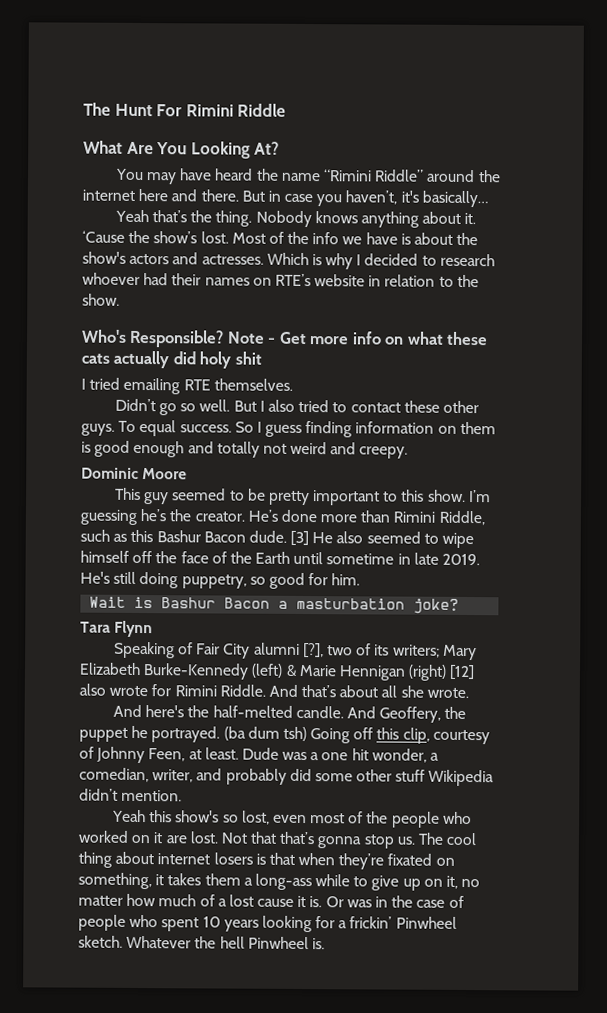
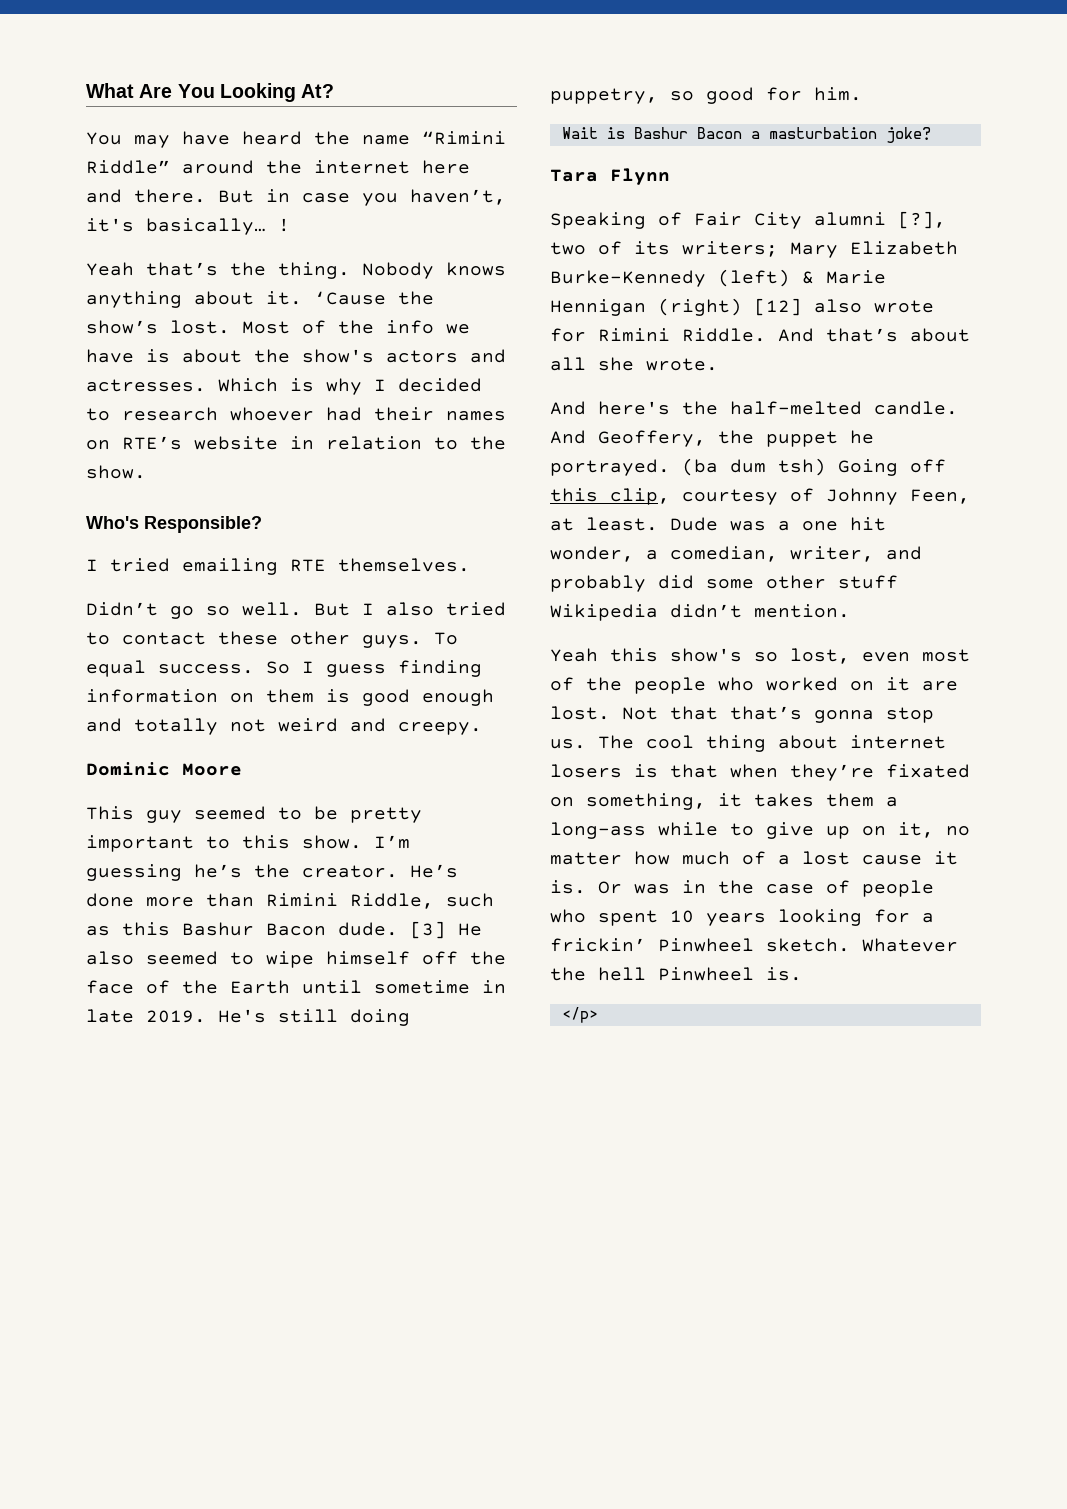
- The Hunt For Rimini Riddle
+ !
- Note - Get more info on what these cats actually did holy shit
+ </p>

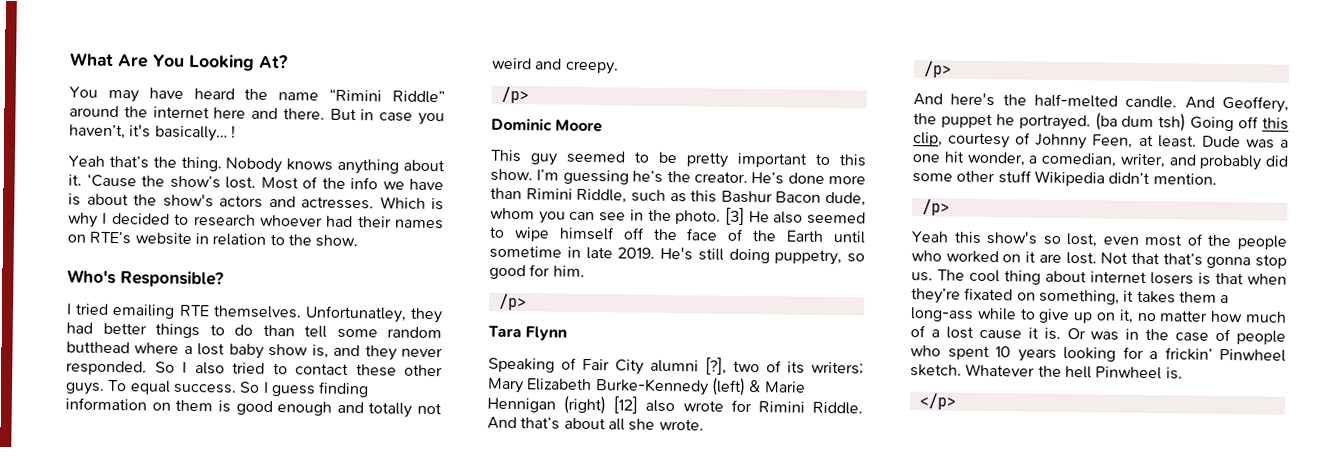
- I tried emailing RTE themselves.
- Didn’t go so well. But I also tried to contact these other guys.
+ I tried emailing RTE themselves. Unfortunatley, they had better things to do than tell some random butthead where a lost baby show is, and they never responded. So I also tried to contact these other guys.
  So I guess finding information on them is good enough and totally not weird and creepy.
+ /p>
- He’s done more than Rimini Riddle, such as this Bashur Bacon dude.
+ He’s done more than Rimini Riddle, such as this Bashur Bacon dude, whom you can see in the photo.
  He's still doing puppetry, so good for him.
- Wait is Bashur Bacon a masturbation joke?
+ /p>
  And that’s about all she wrote.
+ /p>
  Dude was a one hit wonder, a comedian, writer, and probably did some other stuff Wikipedia didn’t mention.
+ /p>

